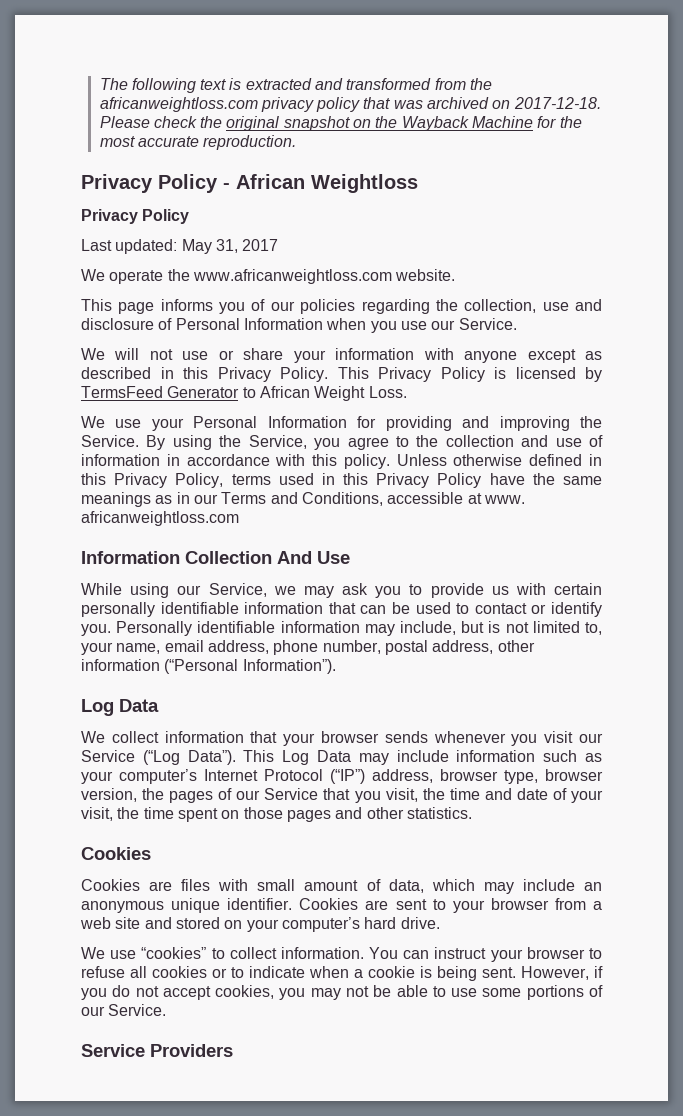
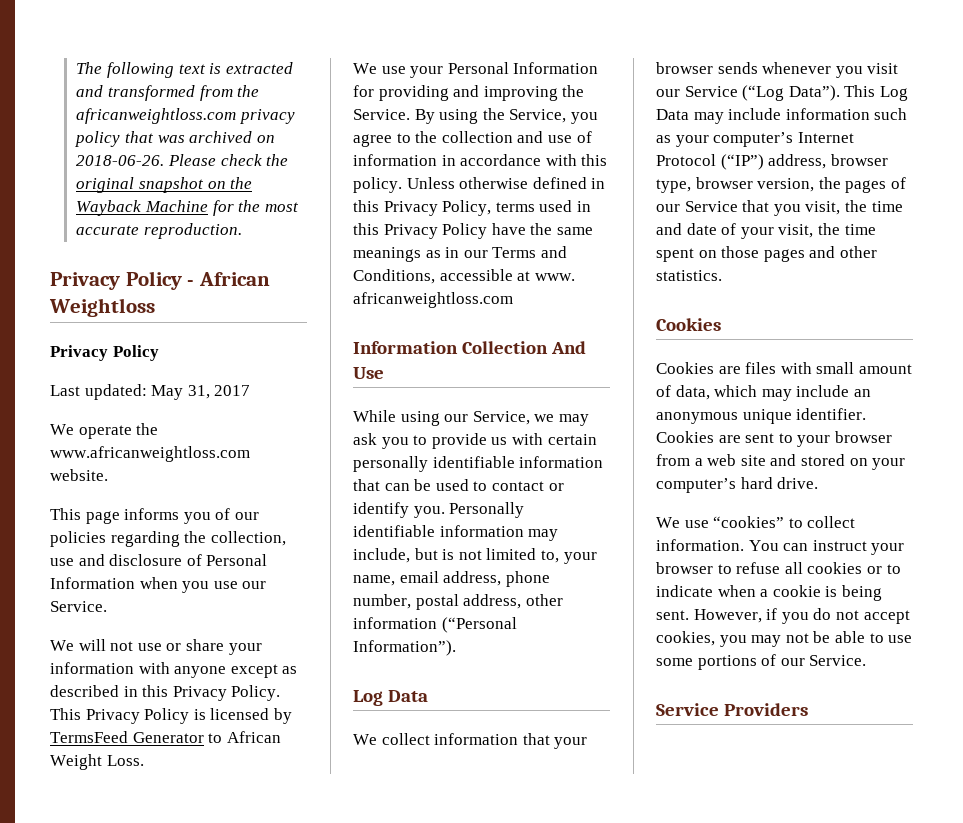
- The following text is extracted and transformed from the africanweightloss.com privacy policy that was archived on 2017-12-18.
+ The following text is extracted and transformed from the africanweightloss.com privacy policy that was archived on 2018-06-26.

